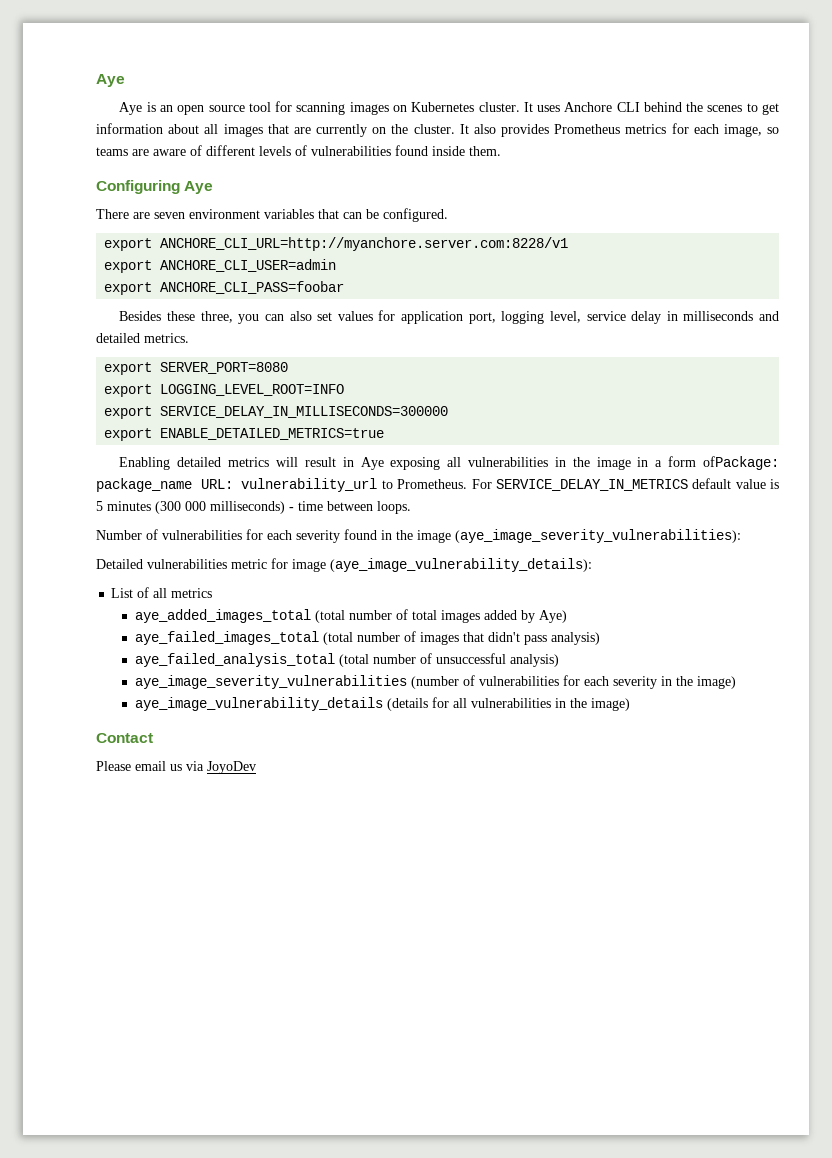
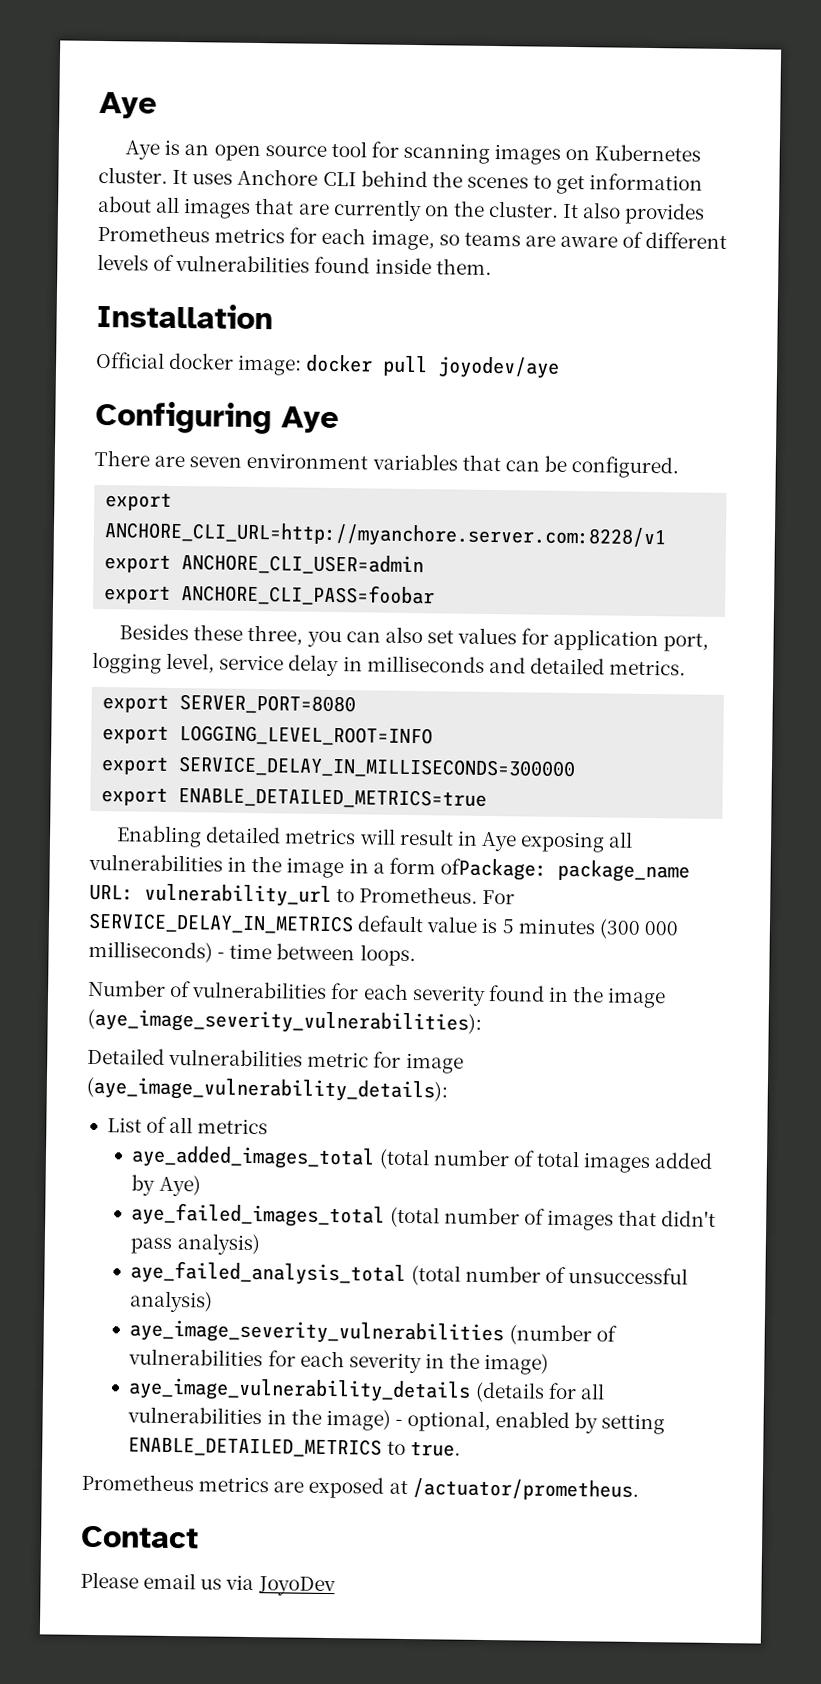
+ Installation
+ Official docker image: docker pull joyodev/aye
- aye_image_vulnerability_details (details for all vulnerabilities in the image)
+ aye_image_vulnerability_details (details for all vulnerabilities in the image) - optional, enabled by setting ENABLE_DETAILED_METRICS to true.
+ Prometheus metrics are exposed at /actuator/prometheus.

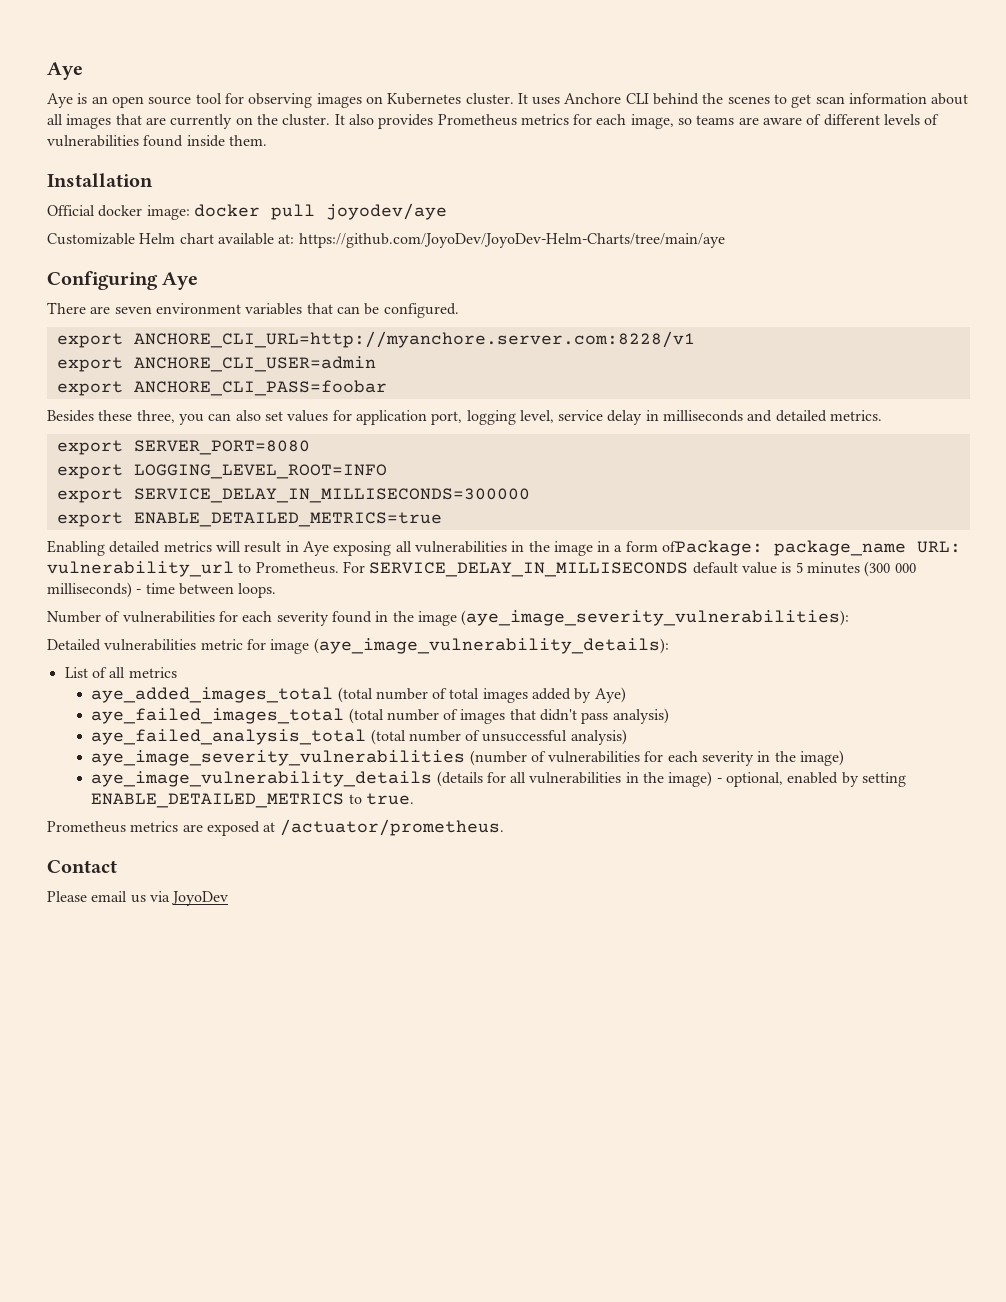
- Aye is an open source tool for scanning images on Kubernetes cluster.
+ Aye is an open source tool for observing images on Kubernetes cluster.
- It uses Anchore CLI behind the scenes to get information about all images that are currently on the cluster.
+ It uses Anchore CLI behind the scenes to get scan information about all images that are currently on the cluster.
+ Customizable Helm chart available at: https://github.com/JoyoDev/JoyoDev-Helm-Charts/tree/main/aye
- For SERVICE_DELAY_IN_METRICS default value is 5 minutes (300 000 milliseconds) - time between loops.
+ For SERVICE_DELAY_IN_MILLISECONDS default value is 5 minutes (300 000 milliseconds) - time between loops.

